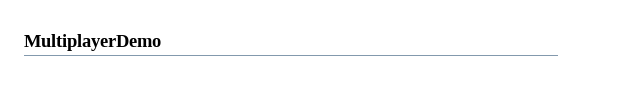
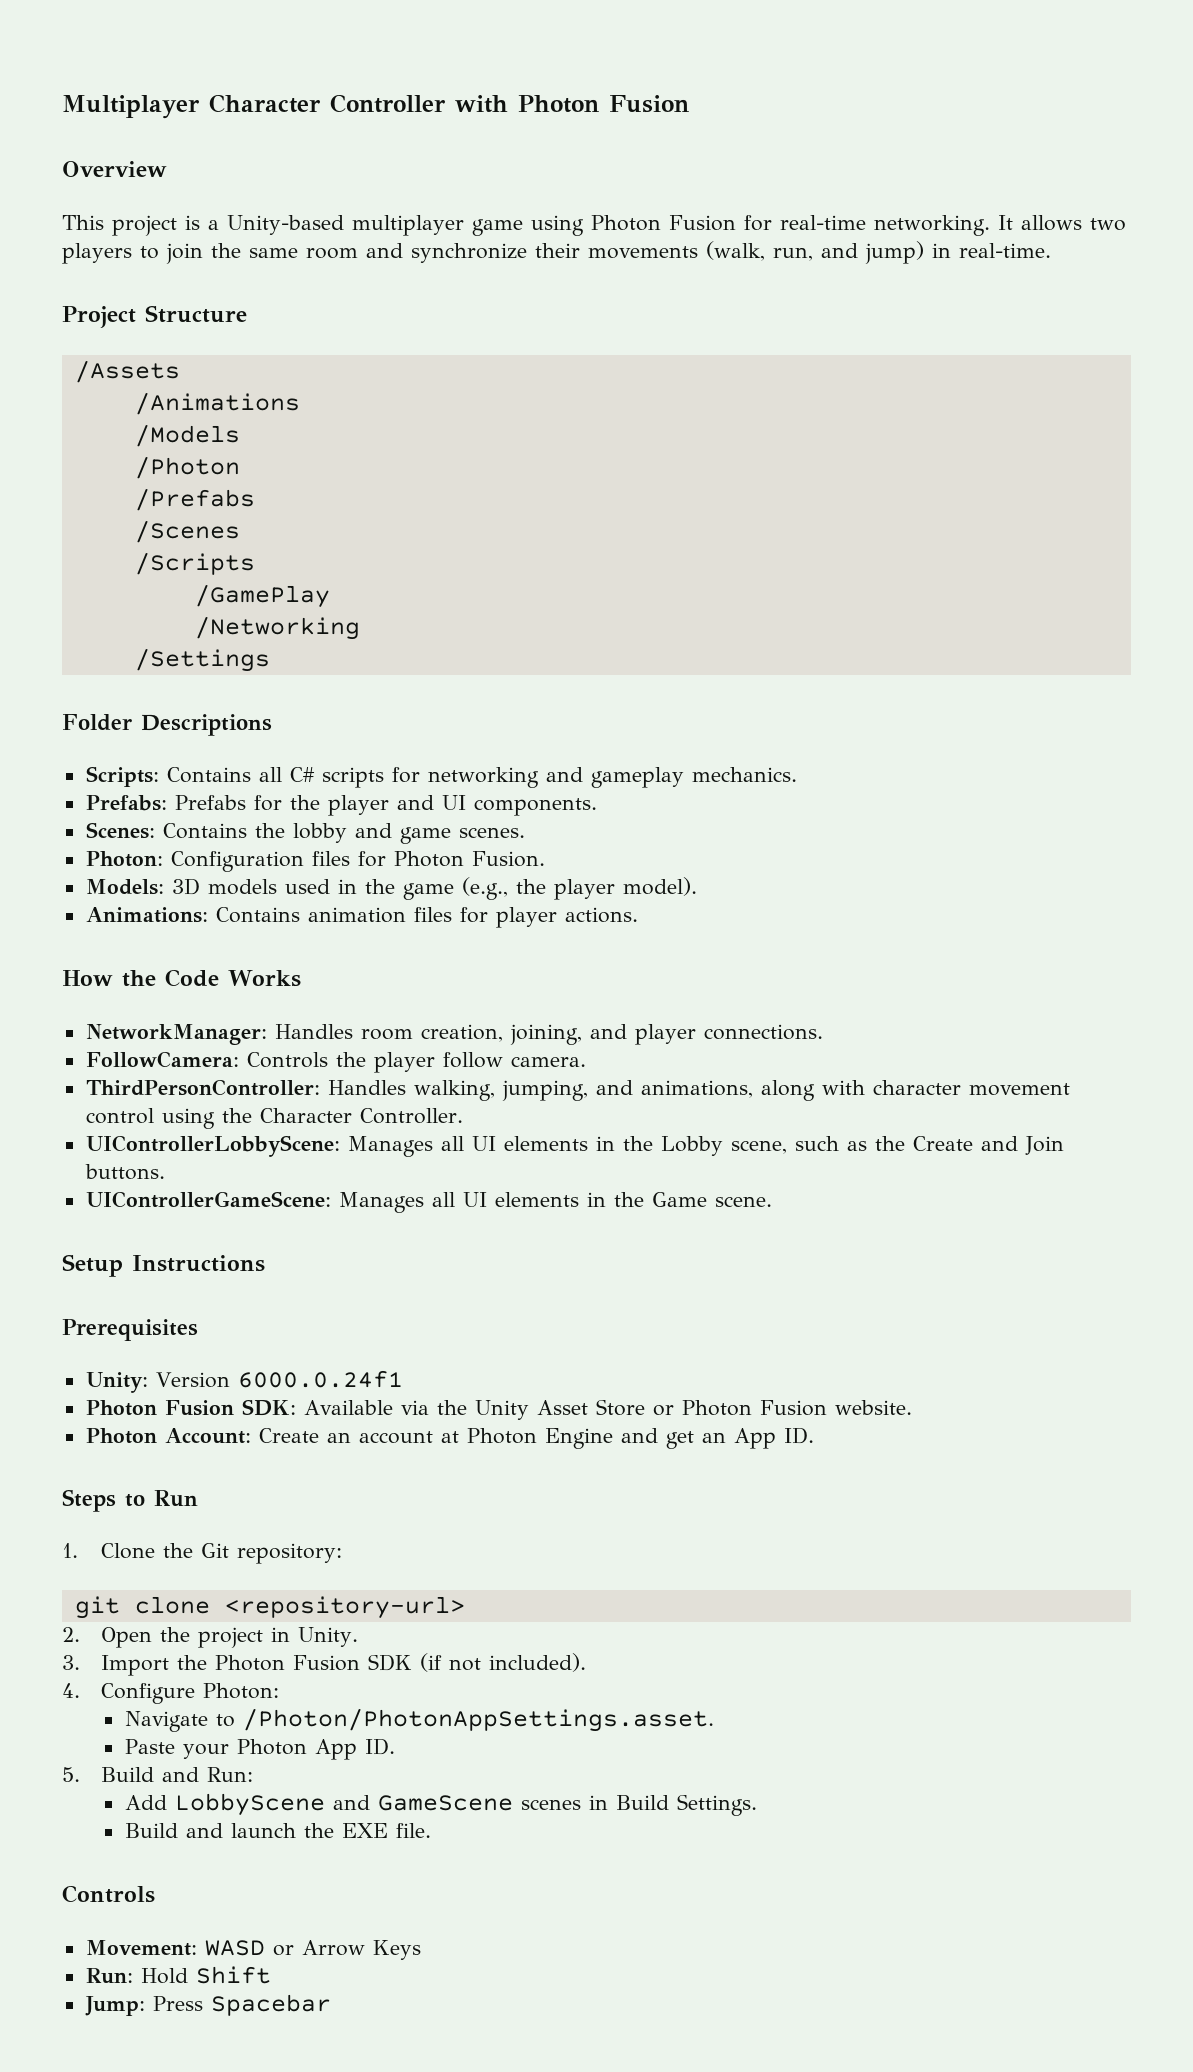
- MultiplayerDemo
+ Multiplayer Character Controller with Photon Fusion
+ Overview
+ This project is a Unity-based multiplayer game using Photon Fusion for real-time networking. It allows two players to join the same room and synchronize their movements (walk, run, and jump) in real-time.
+ Project Structure
+ /Assets
+ /Animations
+ /Models
+ /Photon
+ /Prefabs
+ /Scenes
+ /Scripts
+ /GamePlay
+ /Networking
+ /Settings
+ Folder Descriptions
+ Scripts: Contains all C# scripts for networking and gameplay mechanics.
+ Prefabs: Prefabs for the player and UI components.
+ Scenes: Contains the lobby and game scenes.
+ Photon: Configuration files for Photon Fusion.
+ Models: 3D models used in the game (e.g., the player model).
+ Animations: Contains animation files for player actions.
+ How the Code Works
+ NetworkManager: Handles room creation, joining, and player connections.
+ FollowCamera: Controls the player follow camera.
+ ThirdPersonController: Handles walking, jumping, and animations, along with character movement control using the Character Controller.
+ UIControllerLobbyScene: Manages all UI elements in the Lobby scene, such as the Create and Join buttons.
+ UIControllerGameScene: Manages all UI elements in the Game scene.
+ Setup Instructions
+ Prerequisites
+ Unity: Version 6000.0.24f1
+ Photon Fusion SDK: Available via the Unity Asset Store or Photon Fusion website.
+ Photon Account: Create an account at Photon Engine and get an App ID.
+ Steps to Run
+ 1. Clone the Git repository:
+ git clone <repository-url>
+ 2. Open the project in Unity.
+ 3. Import the Photon Fusion SDK (if not included).
+ 4. Configure Photon:
+ Navigate to /Photon/PhotonAppSettings.asset.
+ Paste your Photon App ID.
+ 5. Build and Run:
+ Add LobbyScene and GameScene scenes in Build Settings.
+ Build and launch the EXE file.
+ Controls
+ Movement: WASD or Arrow Keys
+ Run: Hold Shift
+ Jump: Press Spacebar

